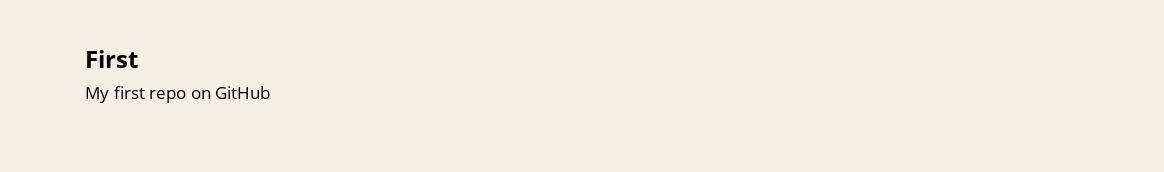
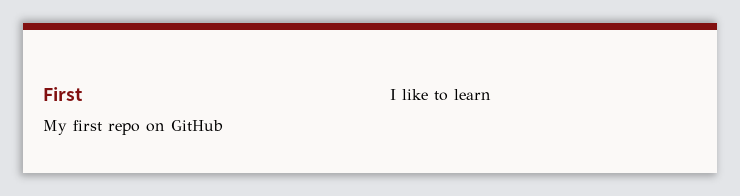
+ I like to learn

